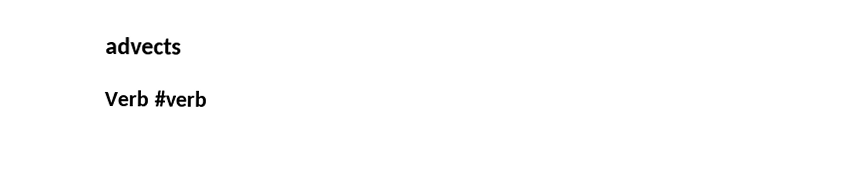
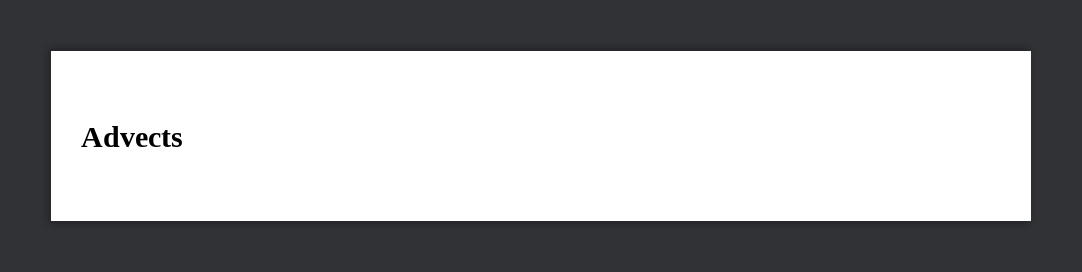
- advects
- Verb #verb
+ Advects

